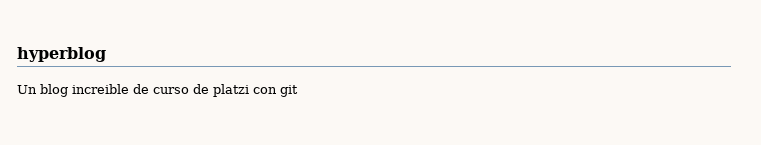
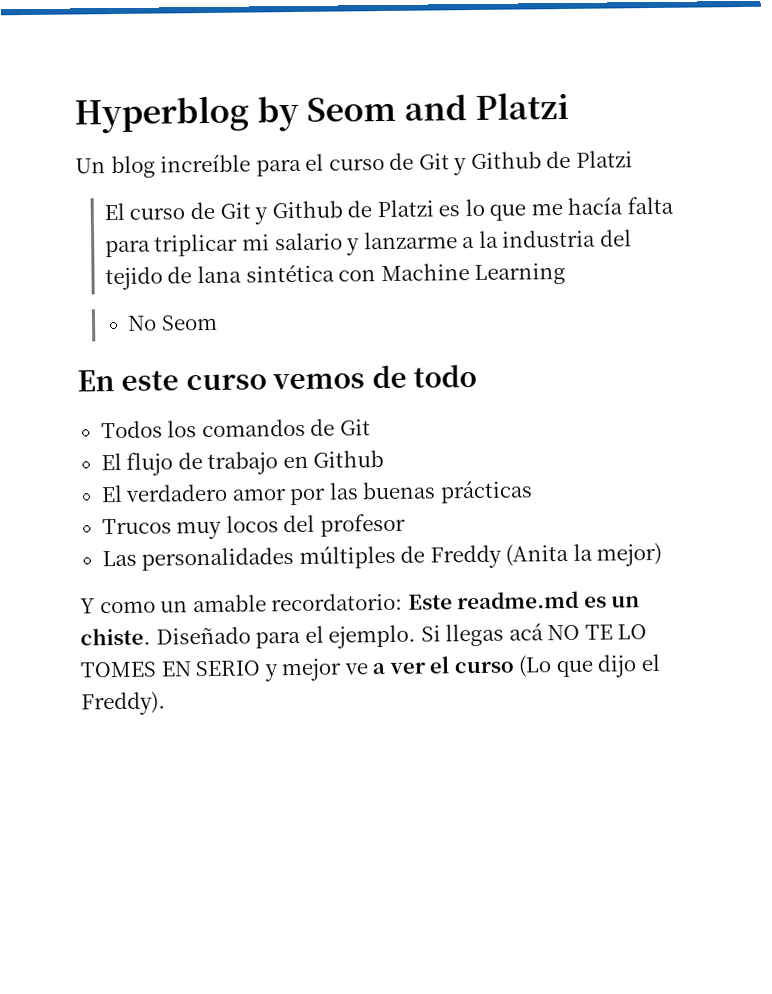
- hyperblog
- Un blog increible de curso de platzi con git
+ Hyperblog by Seom and Platzi
+ Un blog increíble para el curso de Git y Github de Platzi
+ El curso de Git y Github de Platzi es lo que me hacía falta para triplicar mi salario y lanzarme a la industria del tejido de lana sintética con Machine Learning
+ No Seom
+ En este curso vemos de todo
+ Todos los comandos de Git
+ El flujo de trabajo en Github
+ El verdadero amor por las buenas prácticas
+ Trucos muy locos del profesor
+ Las personalidades múltiples de Freddy (Anita la mejor)
+ Y como un amable recordatorio: Este readme.md es un chiste. Diseñado para el ejemplo. Si llegas acá NO TE LO TOMES EN SERIO y mejor ve a ver el curso (Lo que dijo el Freddy).

